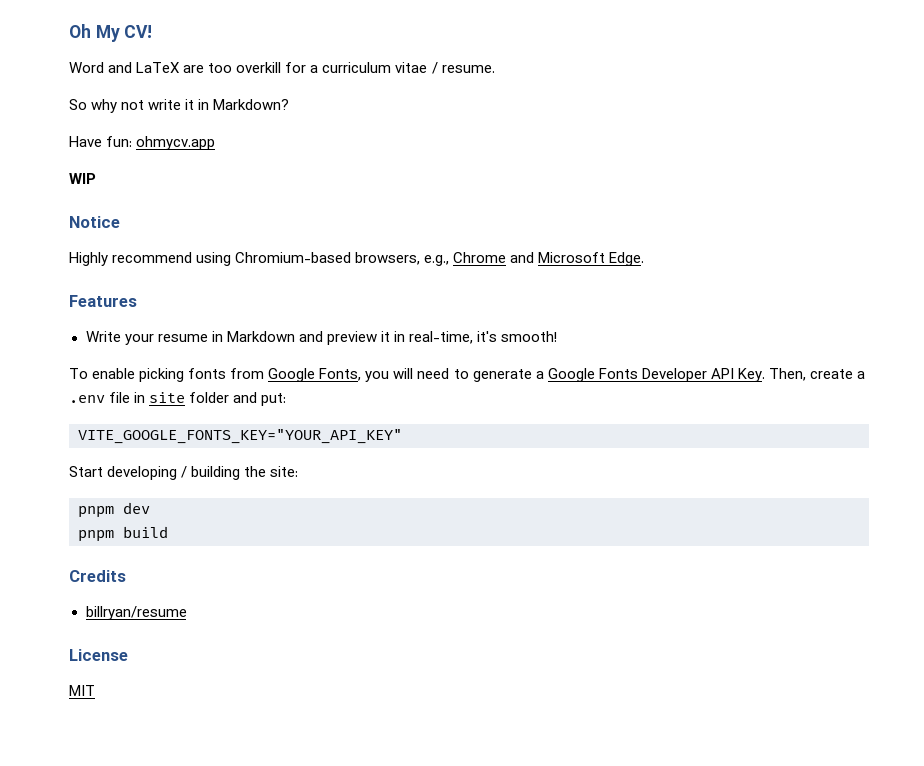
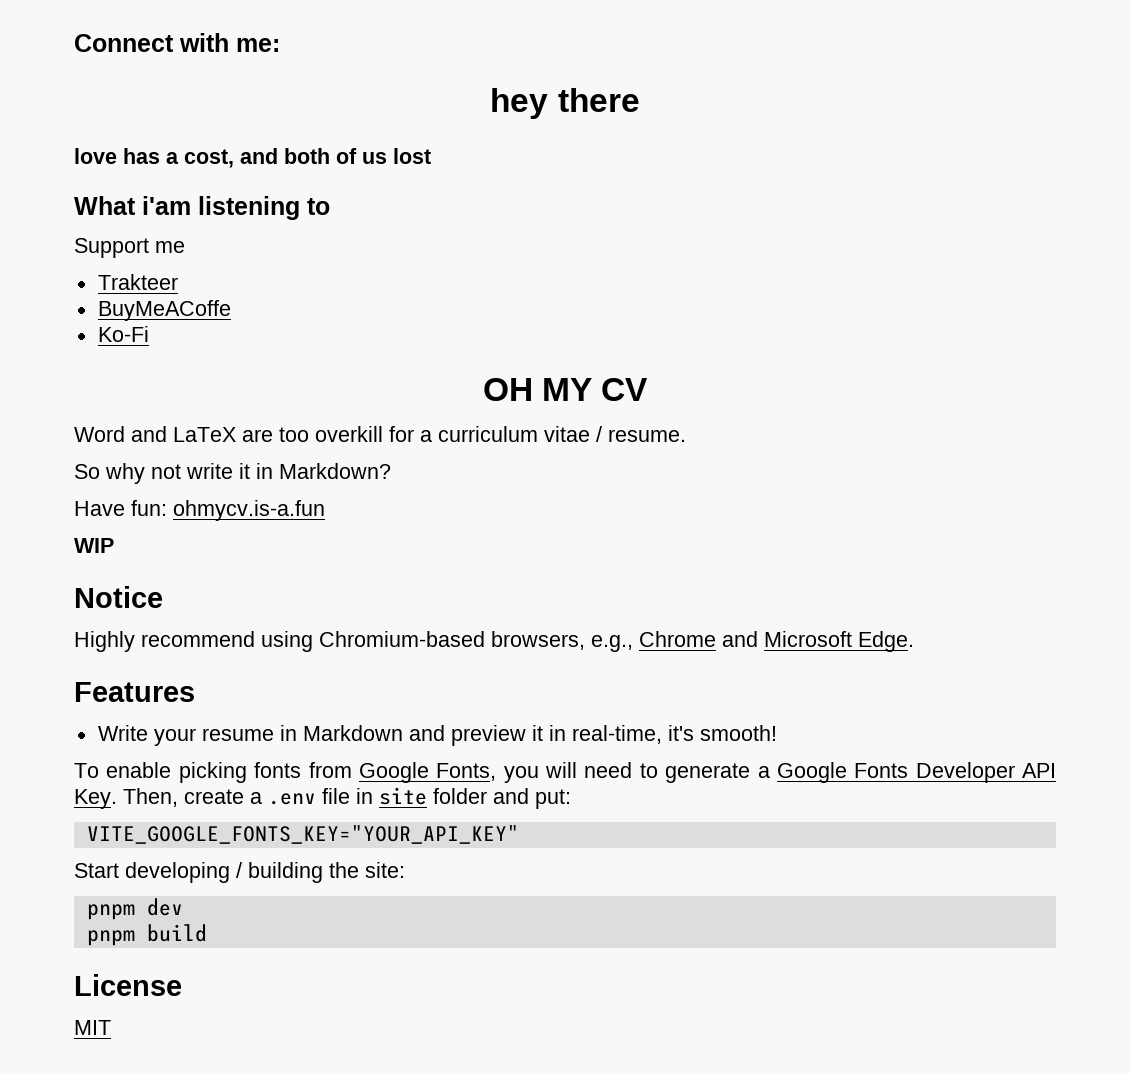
- Oh My CV!
+ Connect with me:
+ hey there
+ love has a cost, and both of us lost
+ What i'am listening to
+ Support me
+ Trakteer
+ BuyMeACoffe
+ Ko-Fi
+ OH MY CV
- Have fun: ohmycv.app
+ Have fun: ohmycv.is-a.fun
- Credits
- billryan/resume

